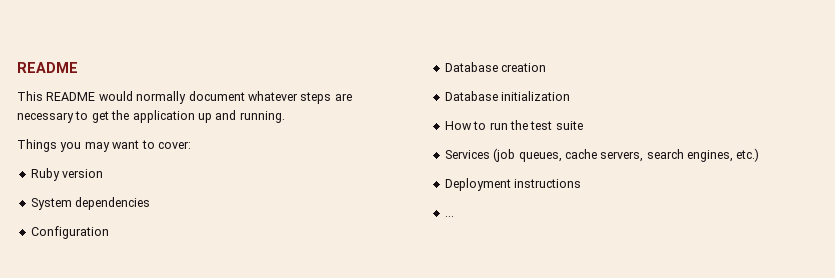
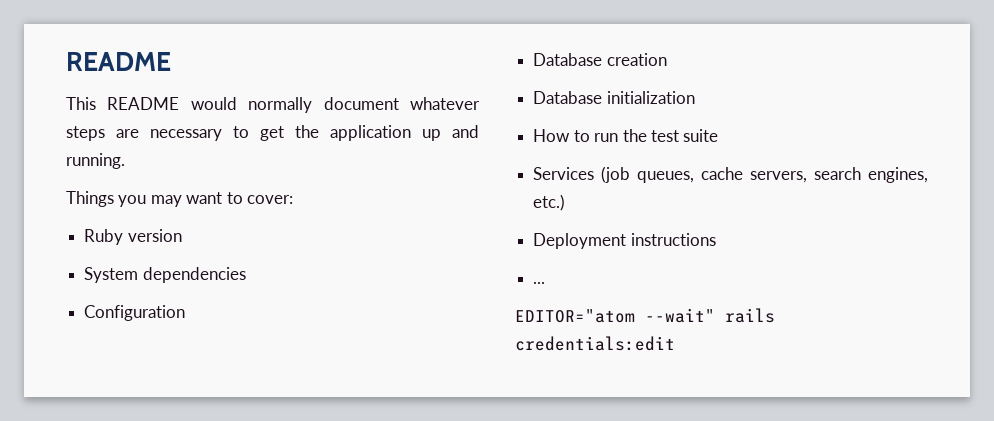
+ EDITOR="atom --wait" rails credentials:edit

